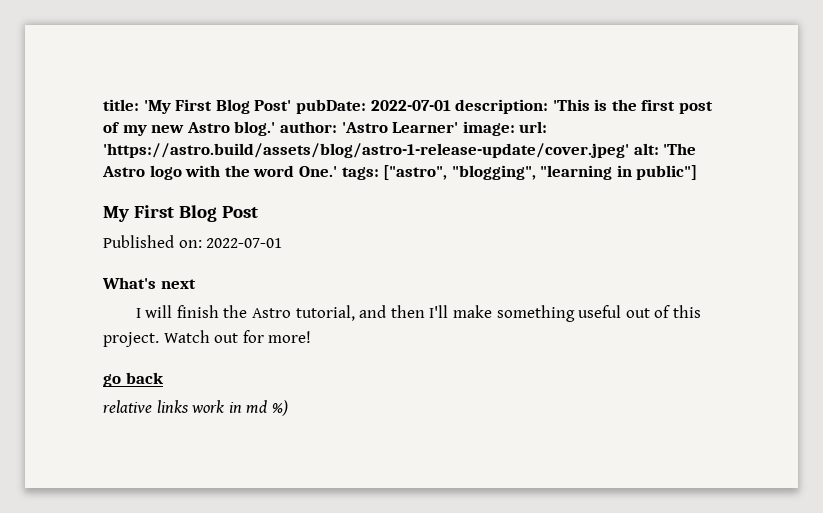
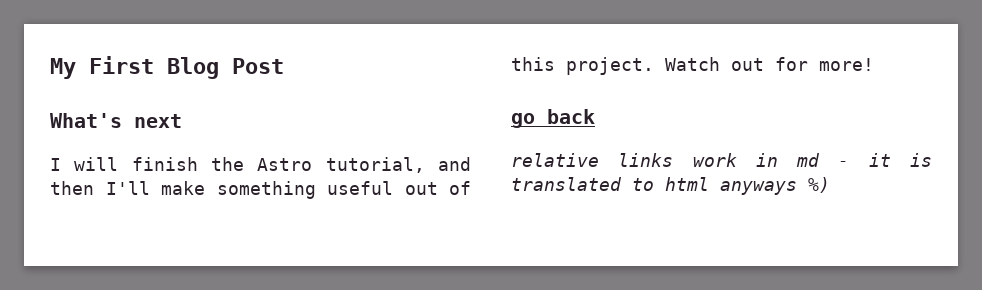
- title: 'My First Blog Post' pubDate: 2022-07-01 description: 'This is the first post of my new Astro blog.' author: 'Astro Learner' image: url: 'https://astro.build/assets/blog/astro-1-release-update/cover.jpeg' alt: 'The Astro logo with the word One.' tags: ["astro", "blogging", "learning in public"]
- Published on: 2022-07-01
- relative links work in md %)
+ relative links work in md - it is translated to html anyways %)

